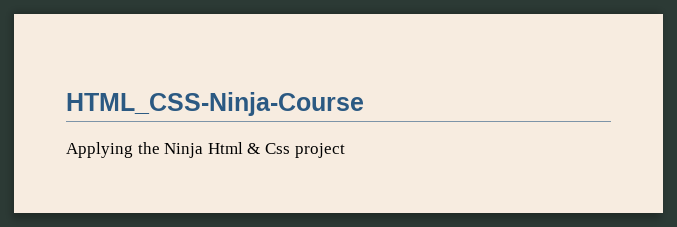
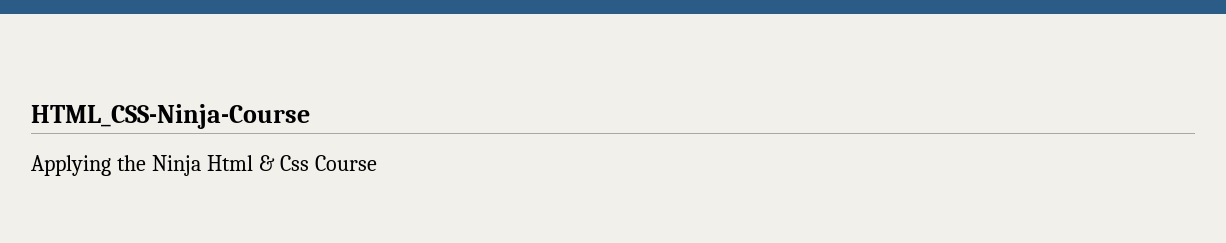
- Applying the Ninja Html & Css project
+ Applying the Ninja Html & Css Course

